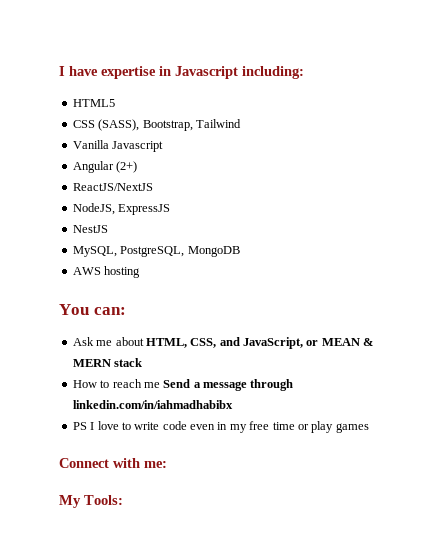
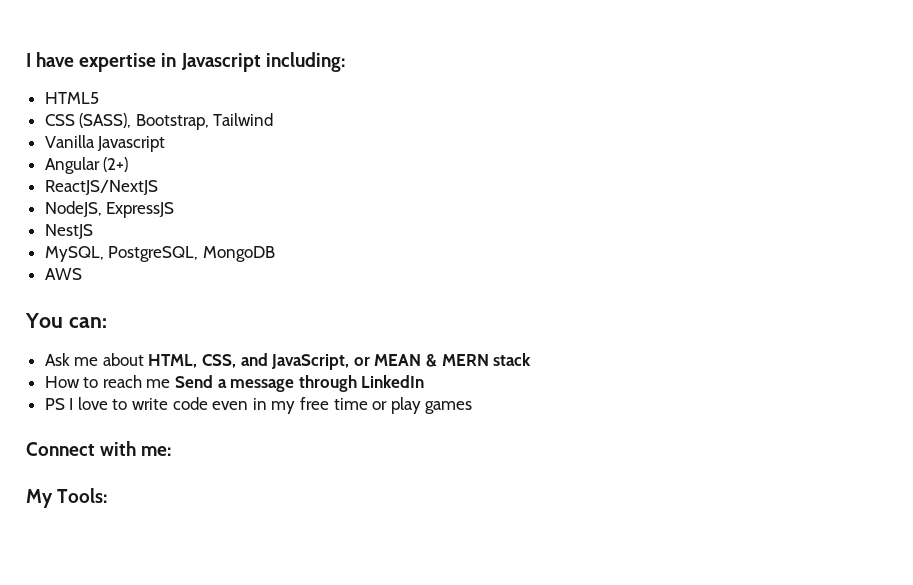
- AWS hosting
+ AWS
- How to reach me Send a message through linkedin.com/in/iahmadhabibx
+ How to reach me Send a message through LinkedIn

